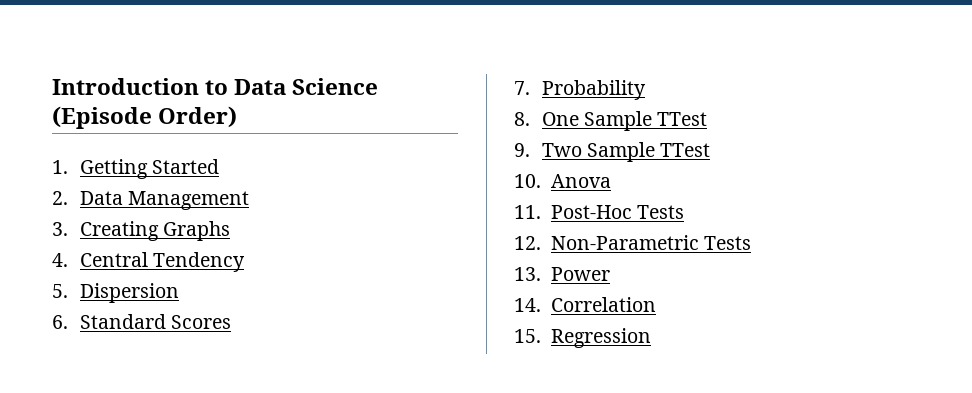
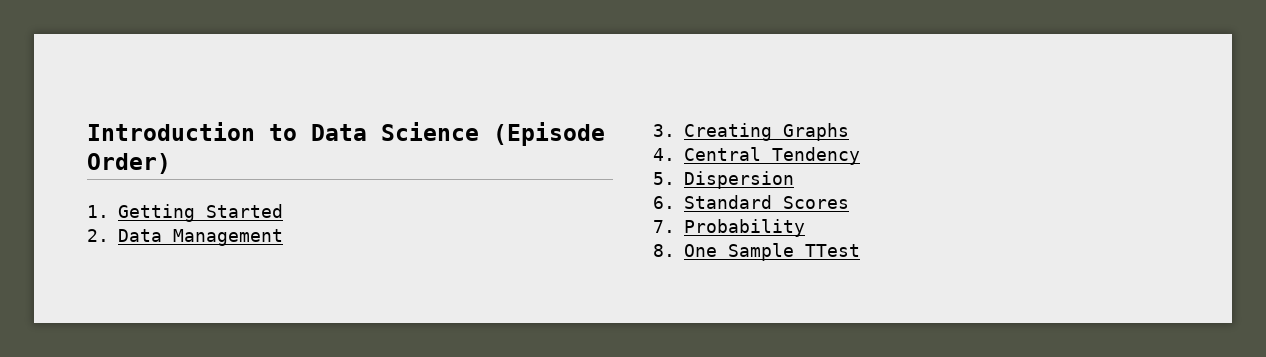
- 9. Two Sample TTest
- 10. Anova
- 11. Post-Hoc Tests
- 12. Non-Parametric Tests
- 13. Power
- 14. Correlation
- 15. Regression

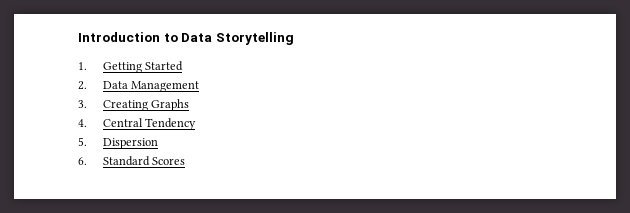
- Introduction to Data Science (Episode Order)
+ Introduction to Data Storytelling
- 7. Probability
- 8. One Sample TTest

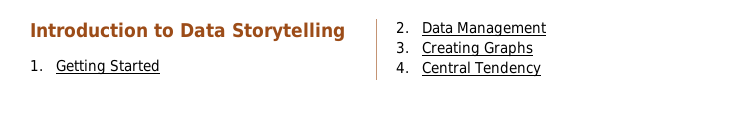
- 5. Dispersion
- 6. Standard Scores

